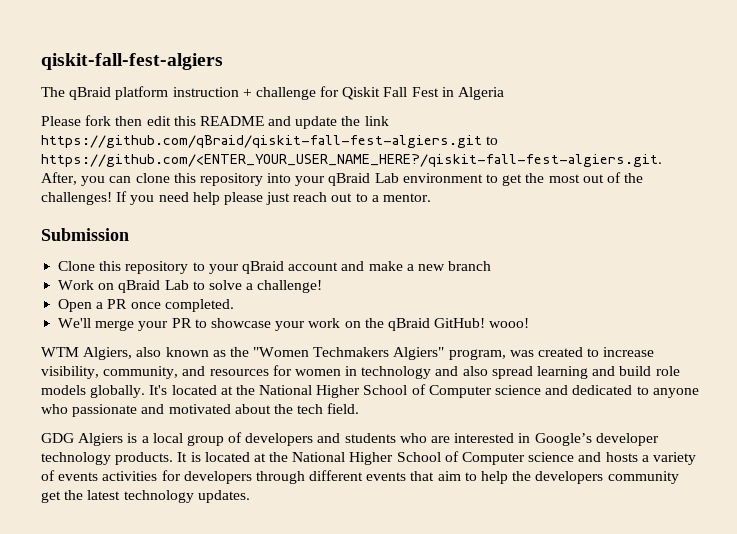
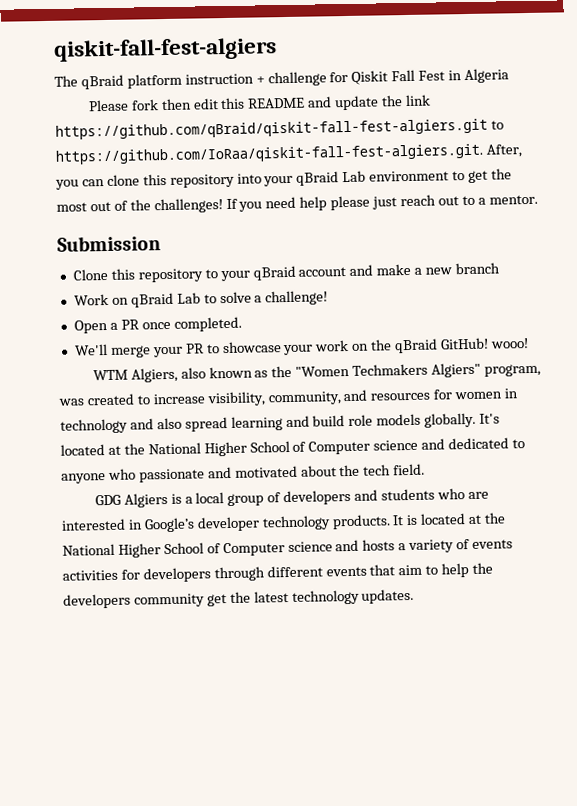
- Please fork then edit this README and update the link https://github.com/qBraid/qiskit-fall-fest-algiers.git to https://github.com/<ENTER_YOUR_USER_NAME_HERE?/qiskit-fall-fest-algiers.git. After, you can clone this repository into your qBraid Lab environment to get the most out of the challenges!
+ Please fork then edit this README and update the link https://github.com/qBraid/qiskit-fall-fest-algiers.git to https://github.com/IoRaa/qiskit-fall-fest-algiers.git. After, you can clone this repository into your qBraid Lab environment to get the most out of the challenges!

